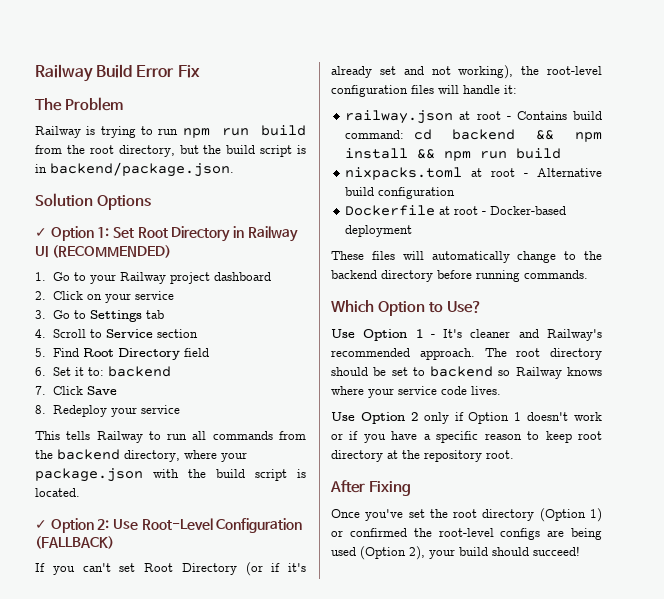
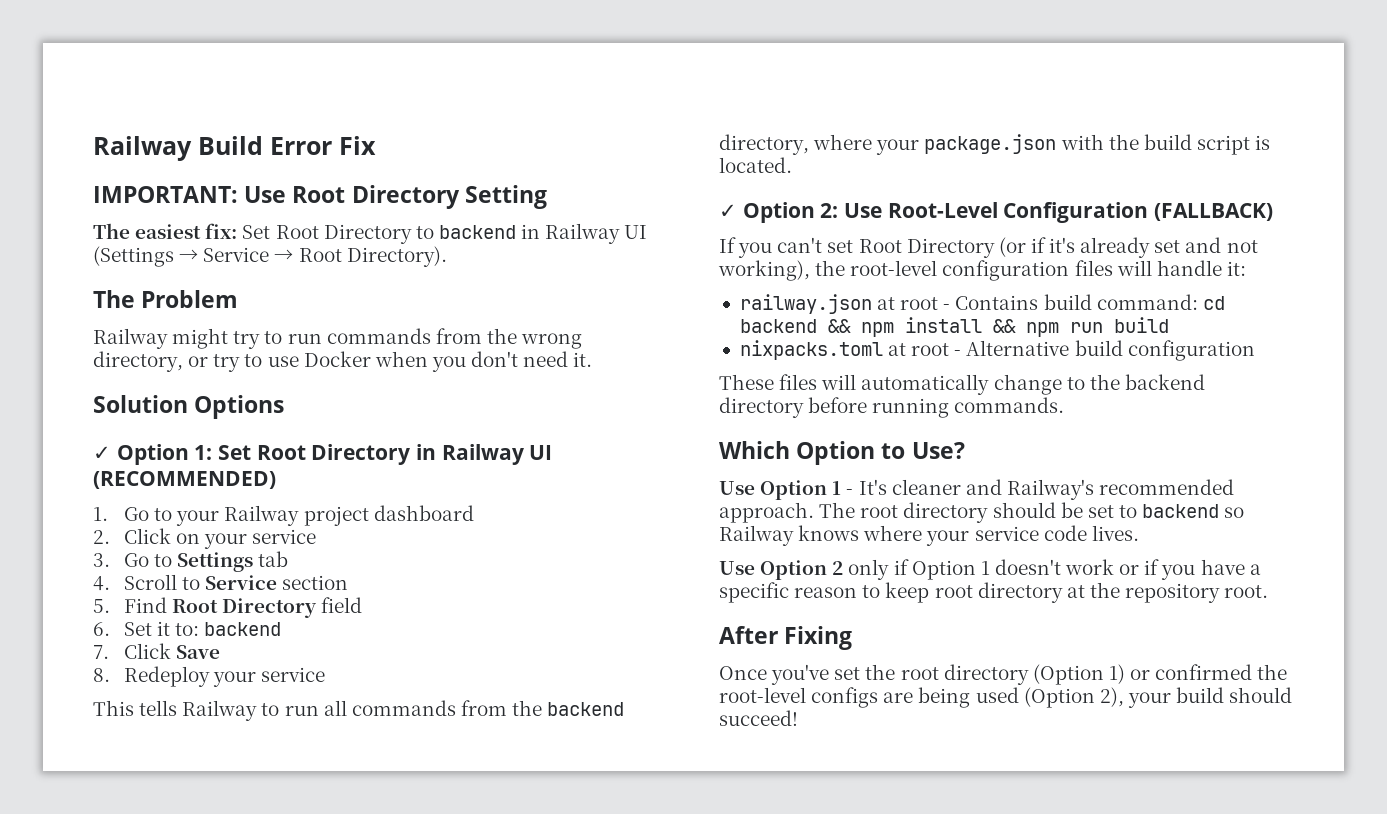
+ IMPORTANT: Use Root Directory Setting
+ The easiest fix: Set Root Directory to backend in Railway UI (Settings → Service → Root Directory).
  The Problem
- Railway is trying to run npm run build from the root directory, but the build script is in backend/package.json.
+ Railway might try to run commands from the wrong directory, or try to use Docker when you don't need it.
- Dockerfile at root - Docker-based deployment

